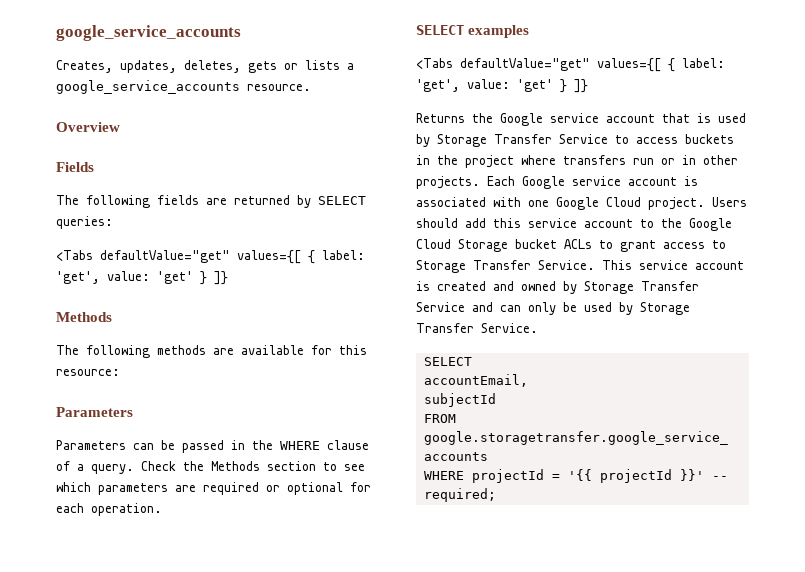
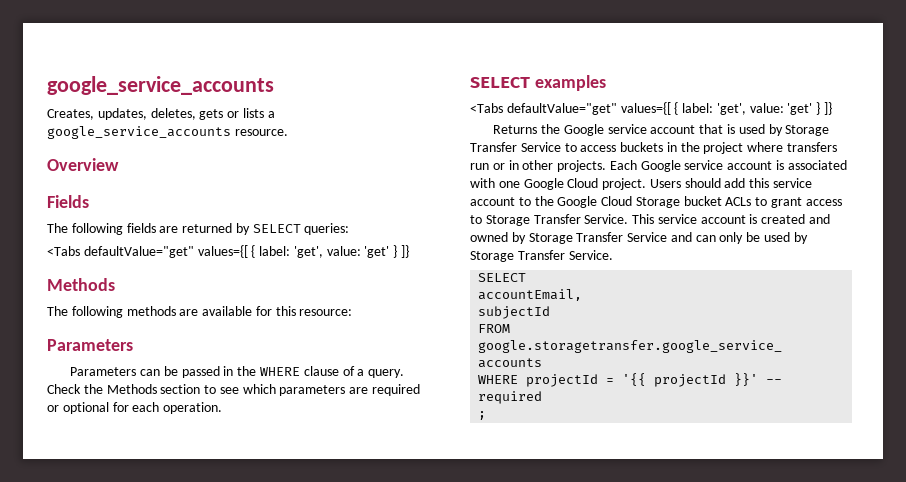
- WHERE projectId = '{{ projectId }}' -- required;
+ WHERE projectId = '{{ projectId }}' -- required
+ ;

